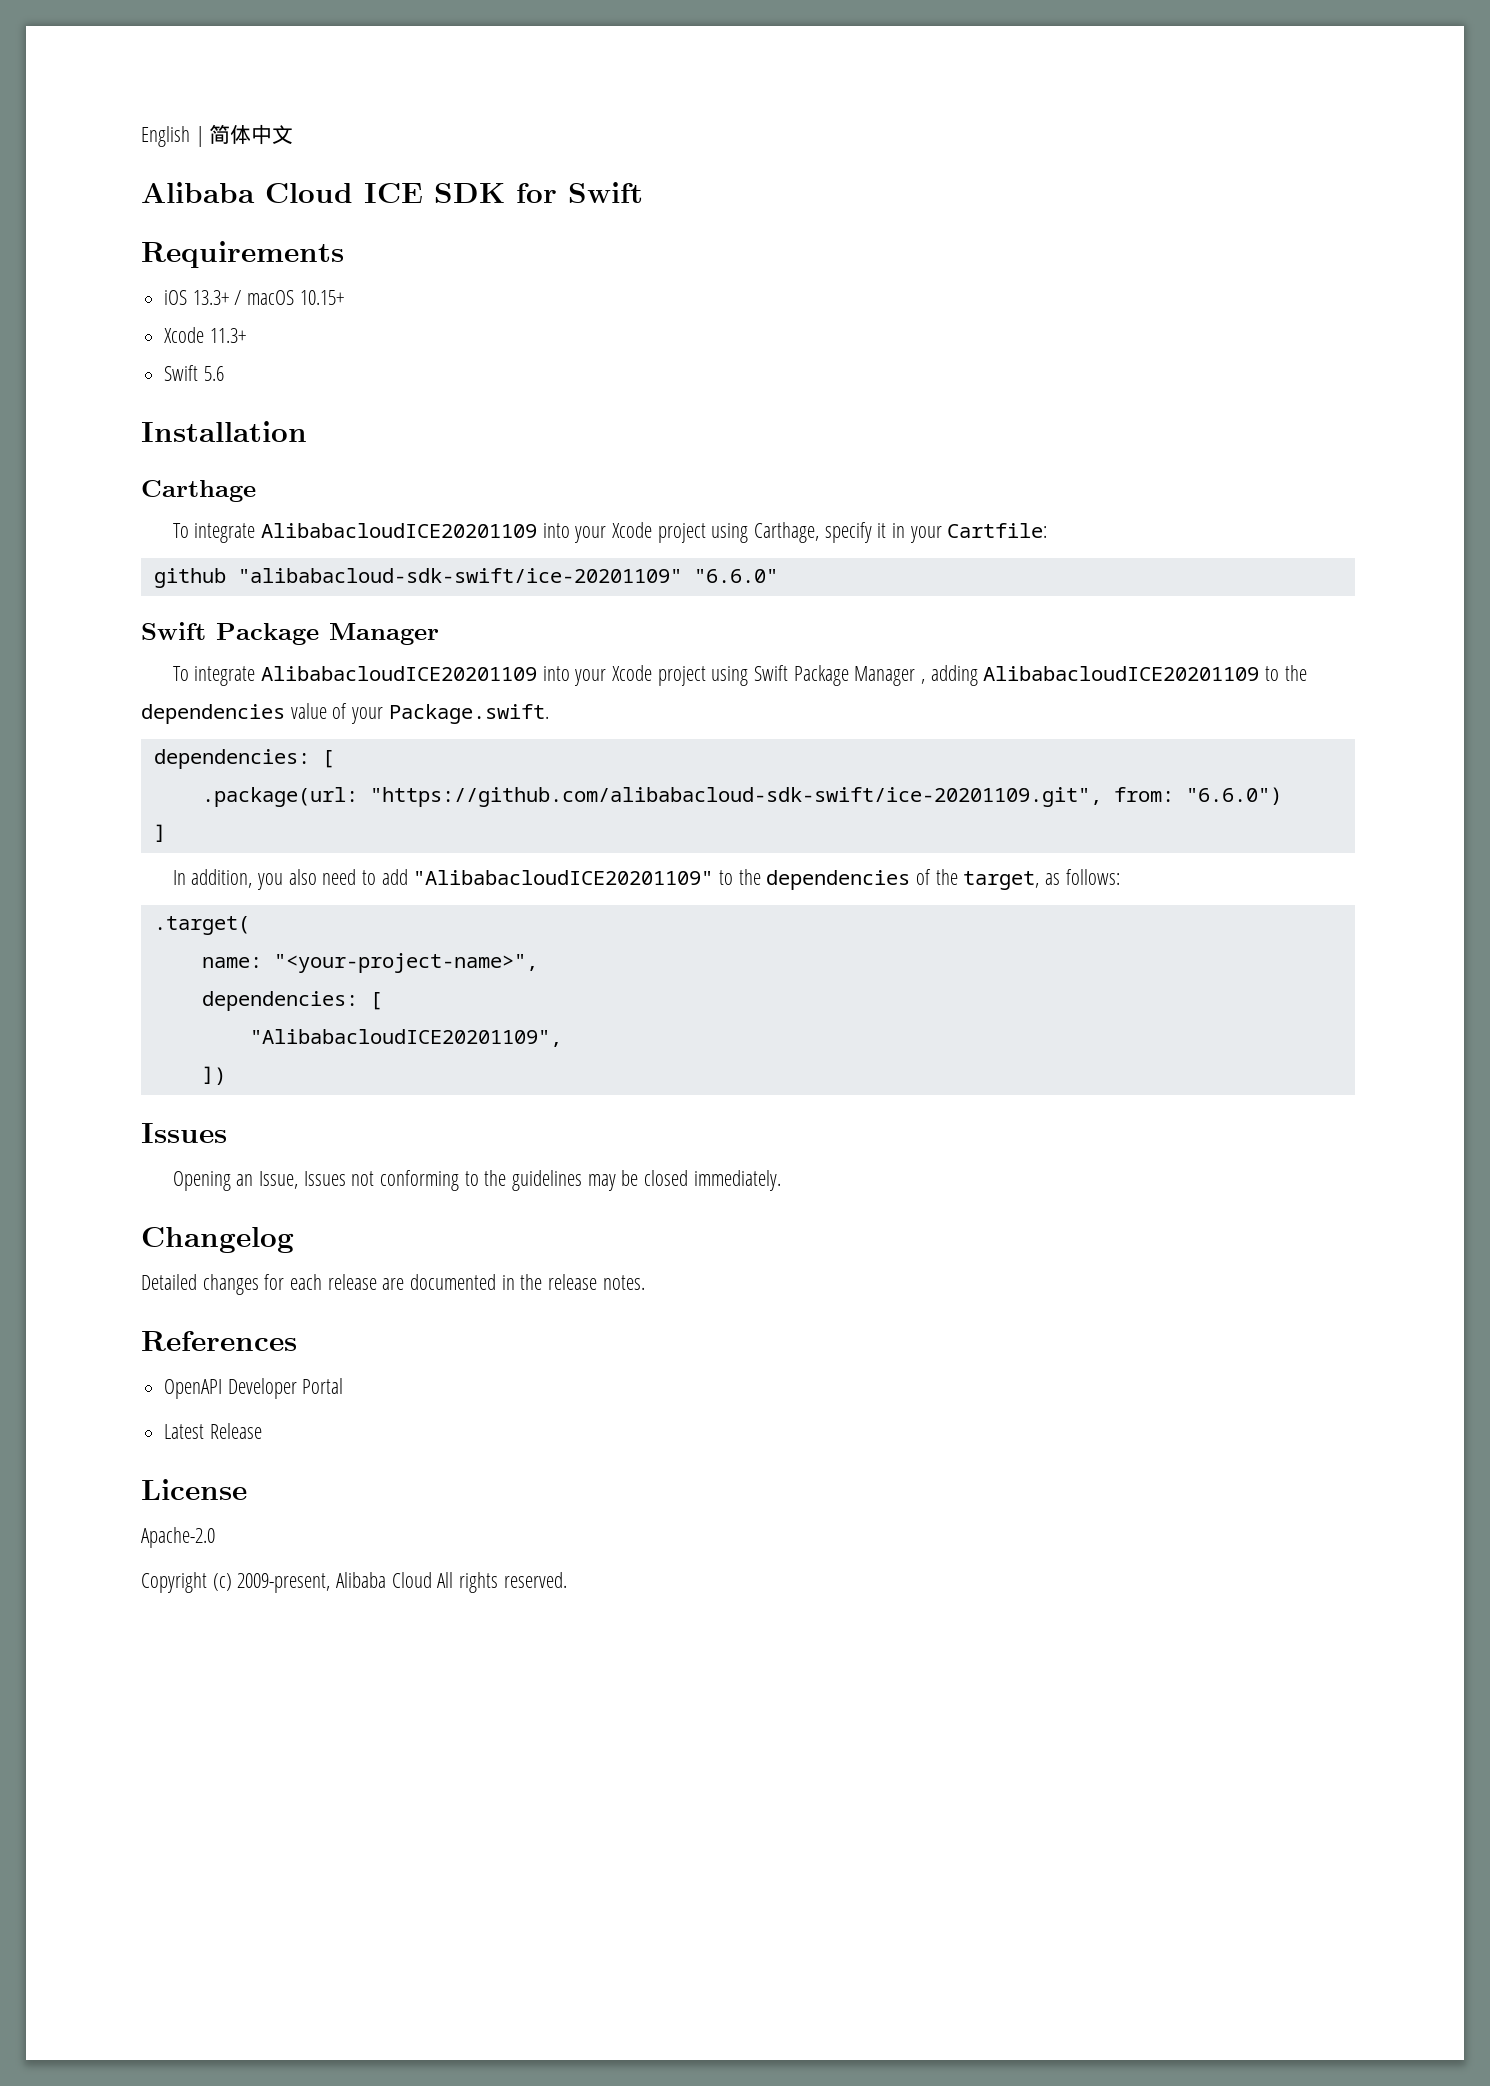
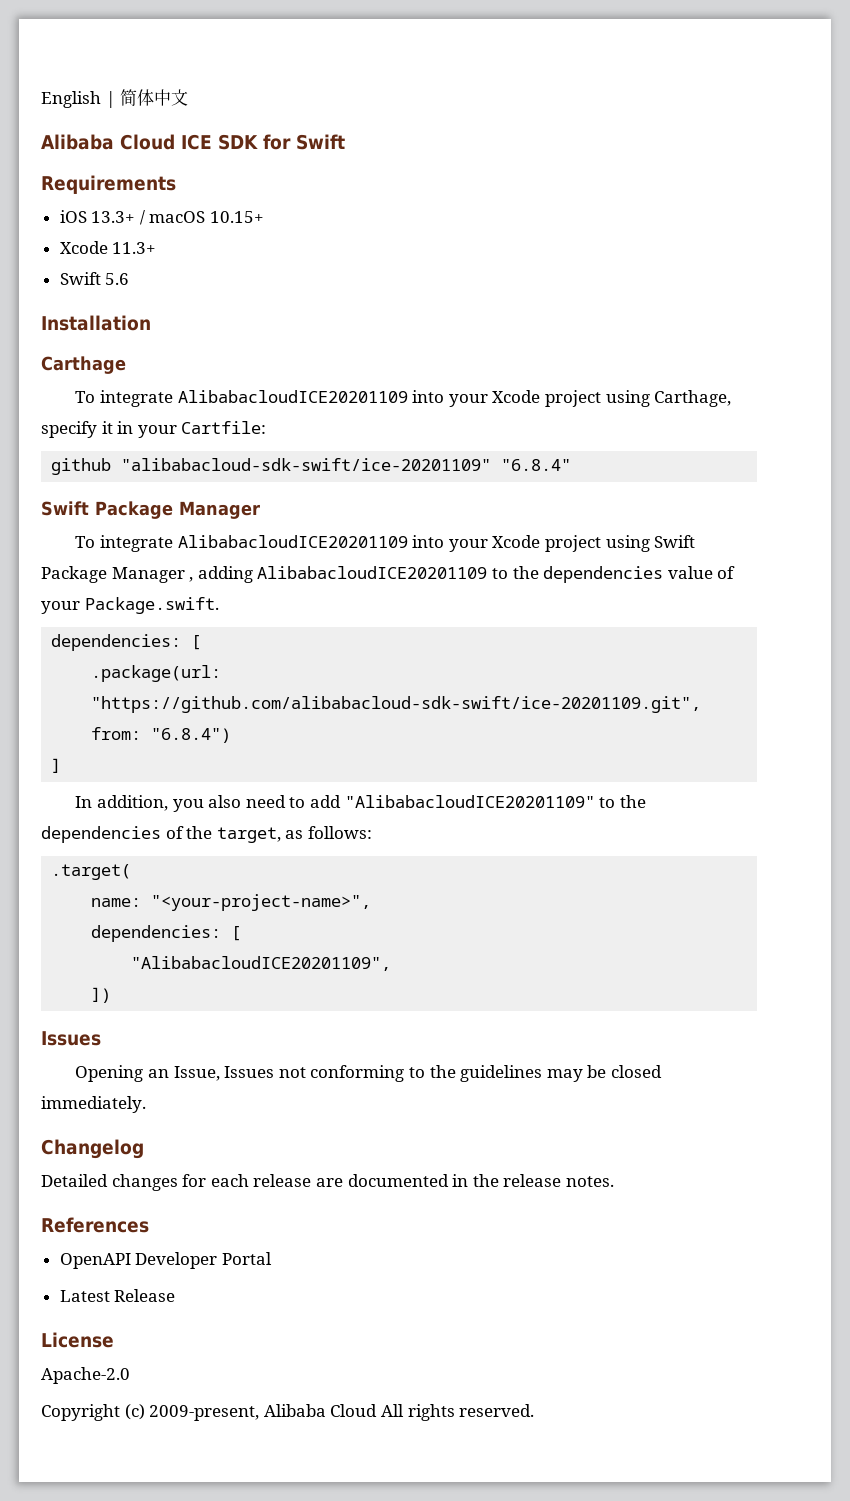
- github "alibabacloud-sdk-swift/ice-20201109" "6.6.0"
+ github "alibabacloud-sdk-swift/ice-20201109" "6.8.4"
- .package(url: "https://github.com/alibabacloud-sdk-swift/ice-20201109.git", from: "6.6.0")
+ .package(url: "https://github.com/alibabacloud-sdk-swift/ice-20201109.git", from: "6.8.4")

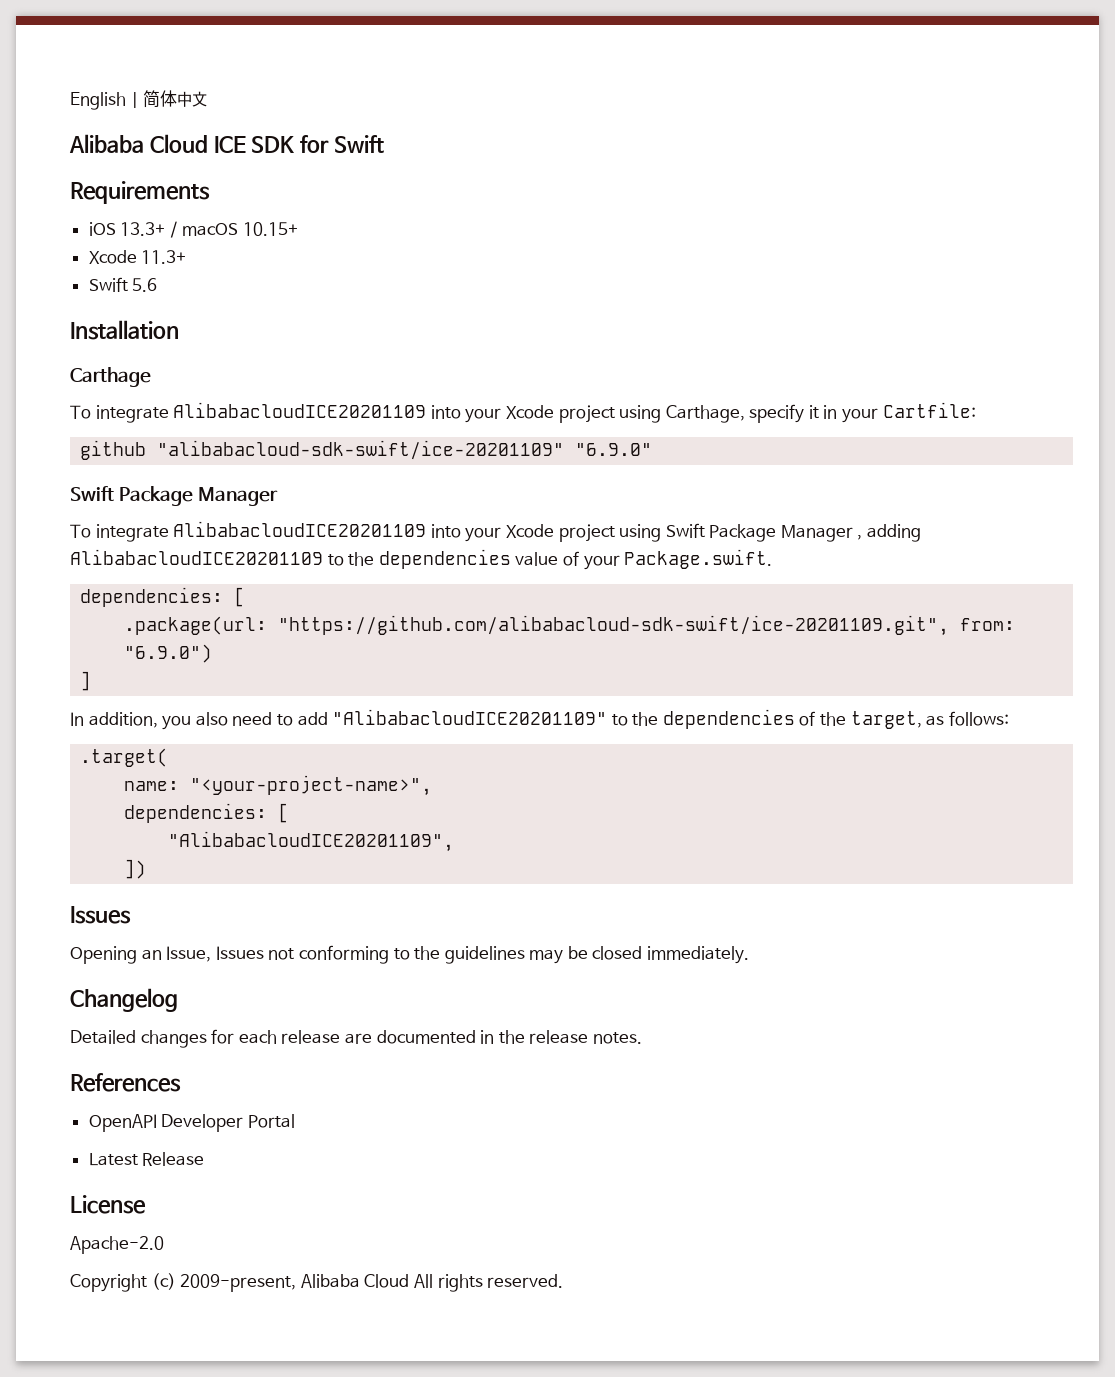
- github "alibabacloud-sdk-swift/ice-20201109" "6.8.4"
+ github "alibabacloud-sdk-swift/ice-20201109" "6.9.0"
- .package(url: "https://github.com/alibabacloud-sdk-swift/ice-20201109.git", from: "6.8.4")
+ .package(url: "https://github.com/alibabacloud-sdk-swift/ice-20201109.git", from: "6.9.0")

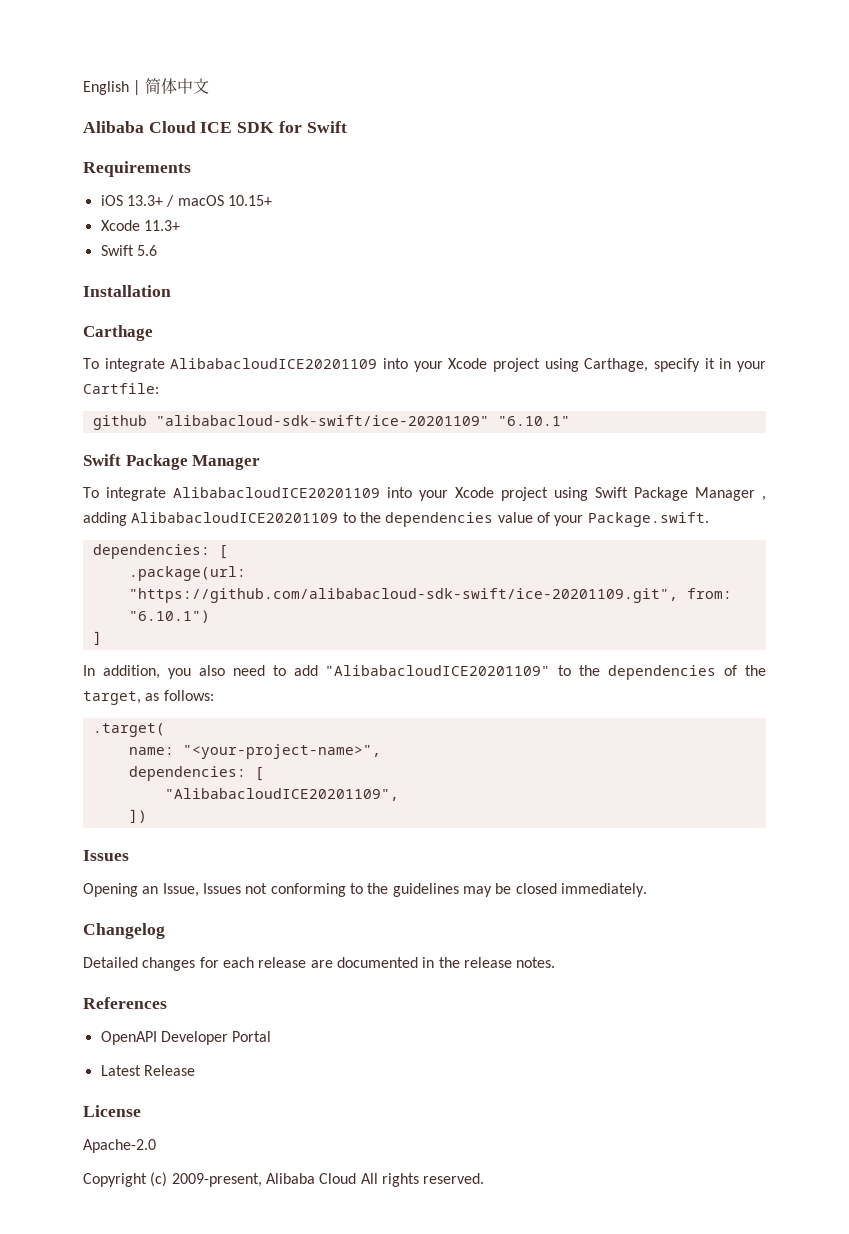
- github "alibabacloud-sdk-swift/ice-20201109" "6.9.0"
+ github "alibabacloud-sdk-swift/ice-20201109" "6.10.1"
- .package(url: "https://github.com/alibabacloud-sdk-swift/ice-20201109.git", from: "6.9.0")
+ .package(url: "https://github.com/alibabacloud-sdk-swift/ice-20201109.git", from: "6.10.1")

